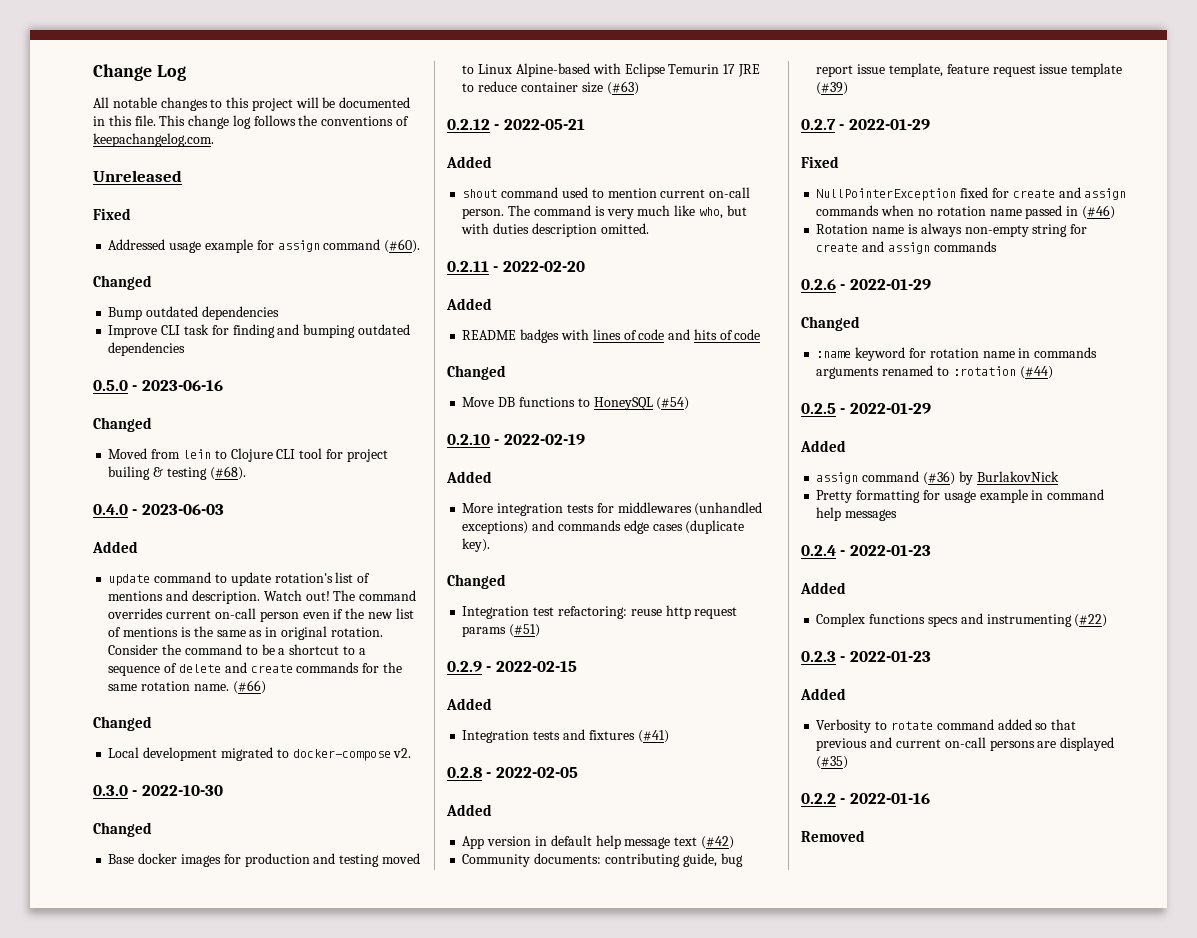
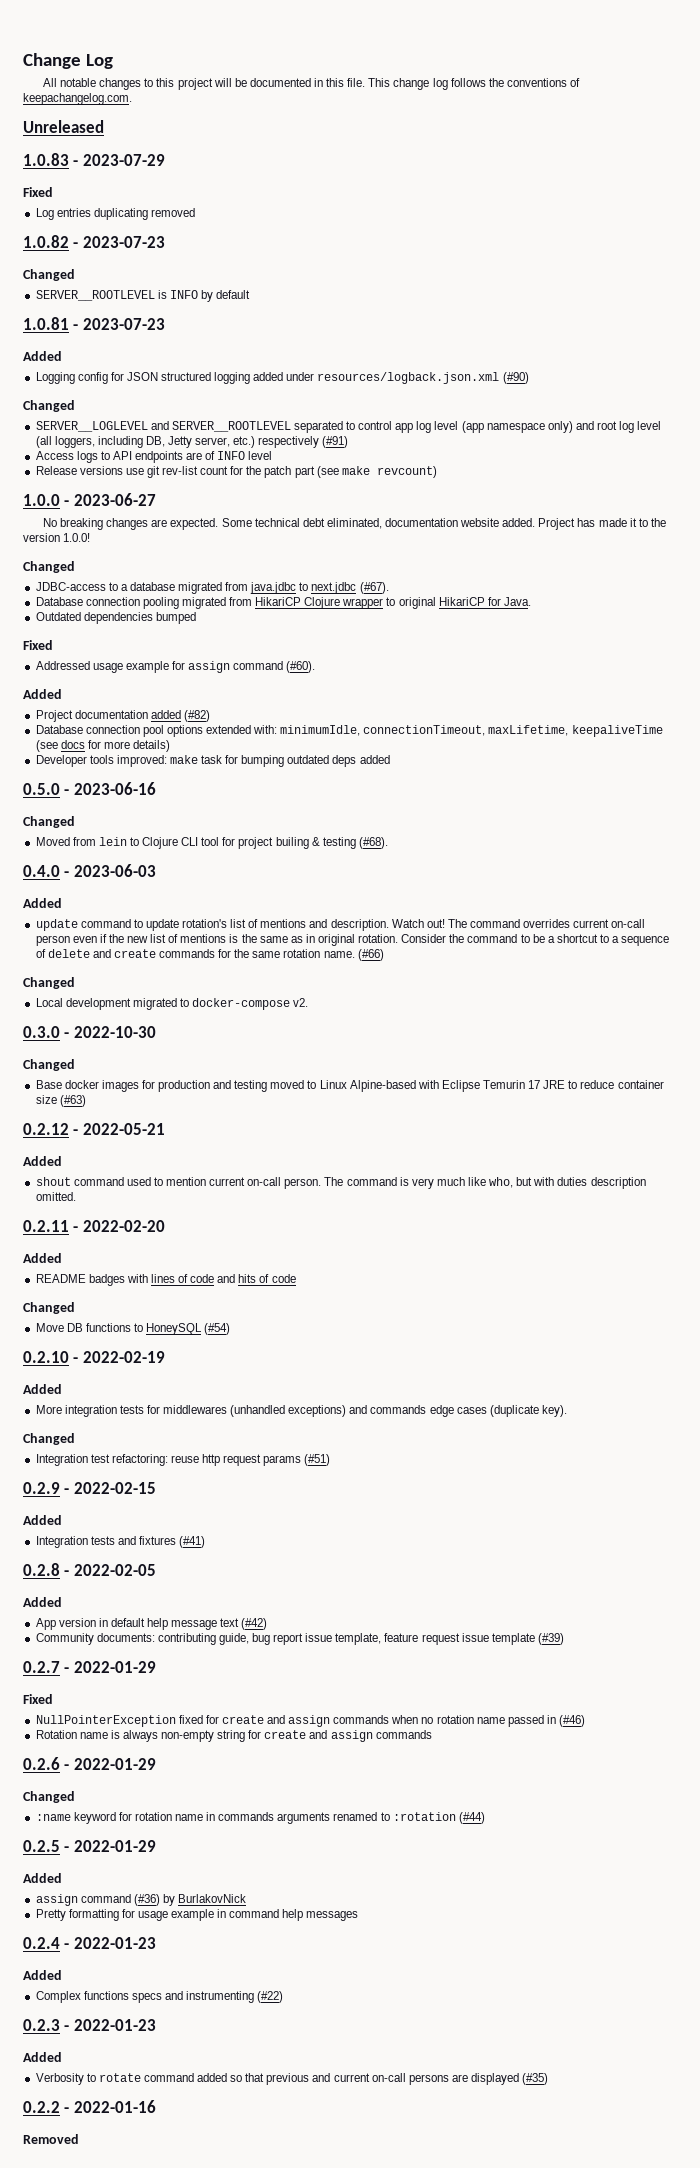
+ 1.0.83 - 2023-07-29
+ Fixed
+ Log entries duplicating removed
+ 1.0.82 - 2023-07-23
+ Changed
+ SERVER__ROOTLEVEL is INFO by default
+ 1.0.81 - 2023-07-23
+ Added
+ Logging config for JSON structured logging added under resources/logback.json.xml (#90)
+ Changed
+ SERVER__LOGLEVEL and SERVER__ROOTLEVEL separated to control app log level (app namespace only) and root log level (all loggers, including DB, Jetty server, etc.) respectively (#91)
+ Access logs to API endpoints are of INFO level
+ Release versions use git rev-list count for the patch part (see make revcount)
+ 1.0.0 - 2023-06-27
+ No breaking changes are expected. Some technical debt eliminated, documentation website added. Project has made it to the version 1.0.0!
+ Changed
+ JDBC-access to a database migrated from java.jdbc to next.jdbc (#67).
+ Database connection pooling migrated from HikariCP Clojure wrapper to original HikariCP for Java.
+ Outdated dependencies bumped
  Addressed usage example for assign command (#60).
- Changed
- Bump outdated dependencies
- Improve CLI task for finding and bumping outdated dependencies
+ Added
+ Project documentation added (#82)
+ Database connection pool options extended with: minimumIdle, connectionTimeout, maxLifetime, keepaliveTime (see docs for more details)
+ Developer tools improved: make task for bumping outdated deps added

